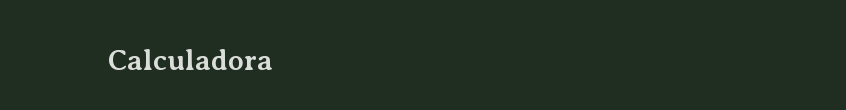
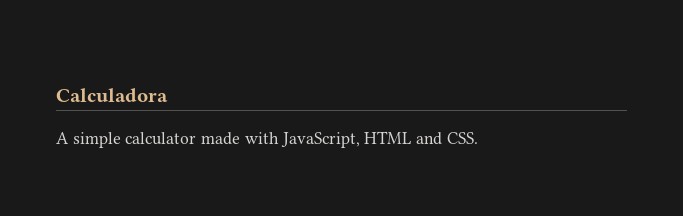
+ A simple calculator made with JavaScript, HTML and CSS.

